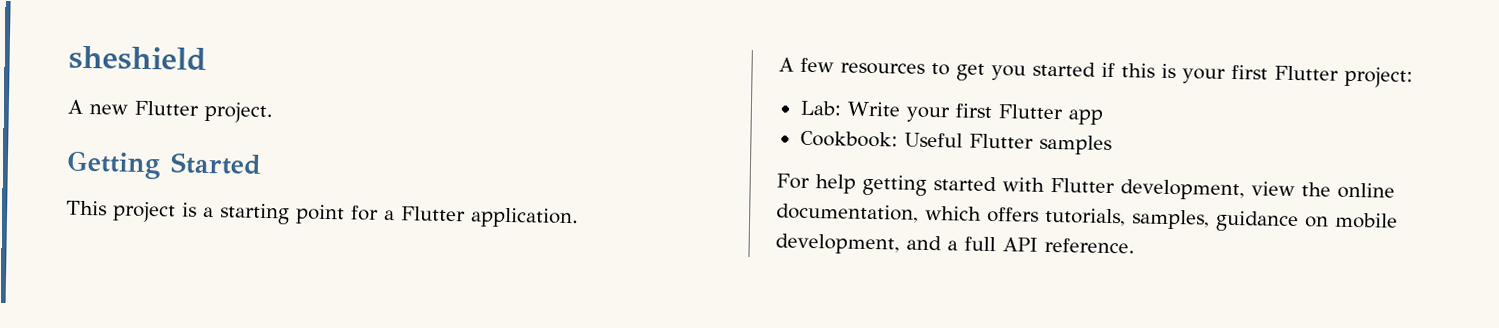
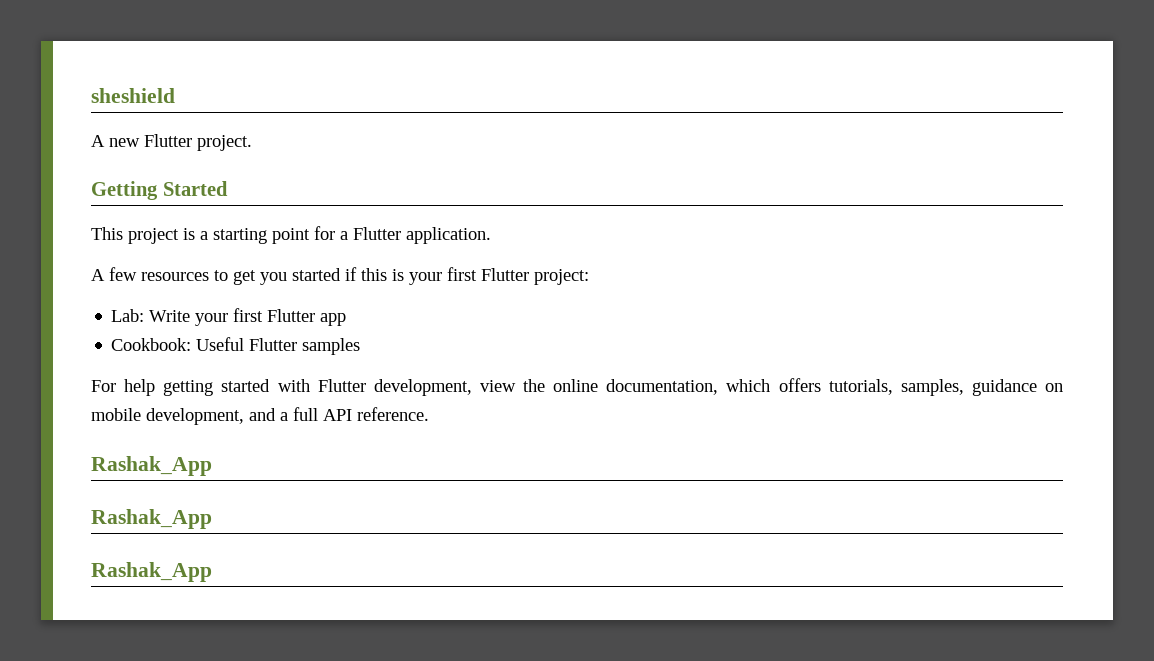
  For help getting started with Flutter development, view the online documentation, which offers tutorials, samples, guidance on mobile development, and a full API reference.
+ Rashak_App
+ Rashak_App
+ Rashak_App

